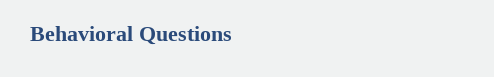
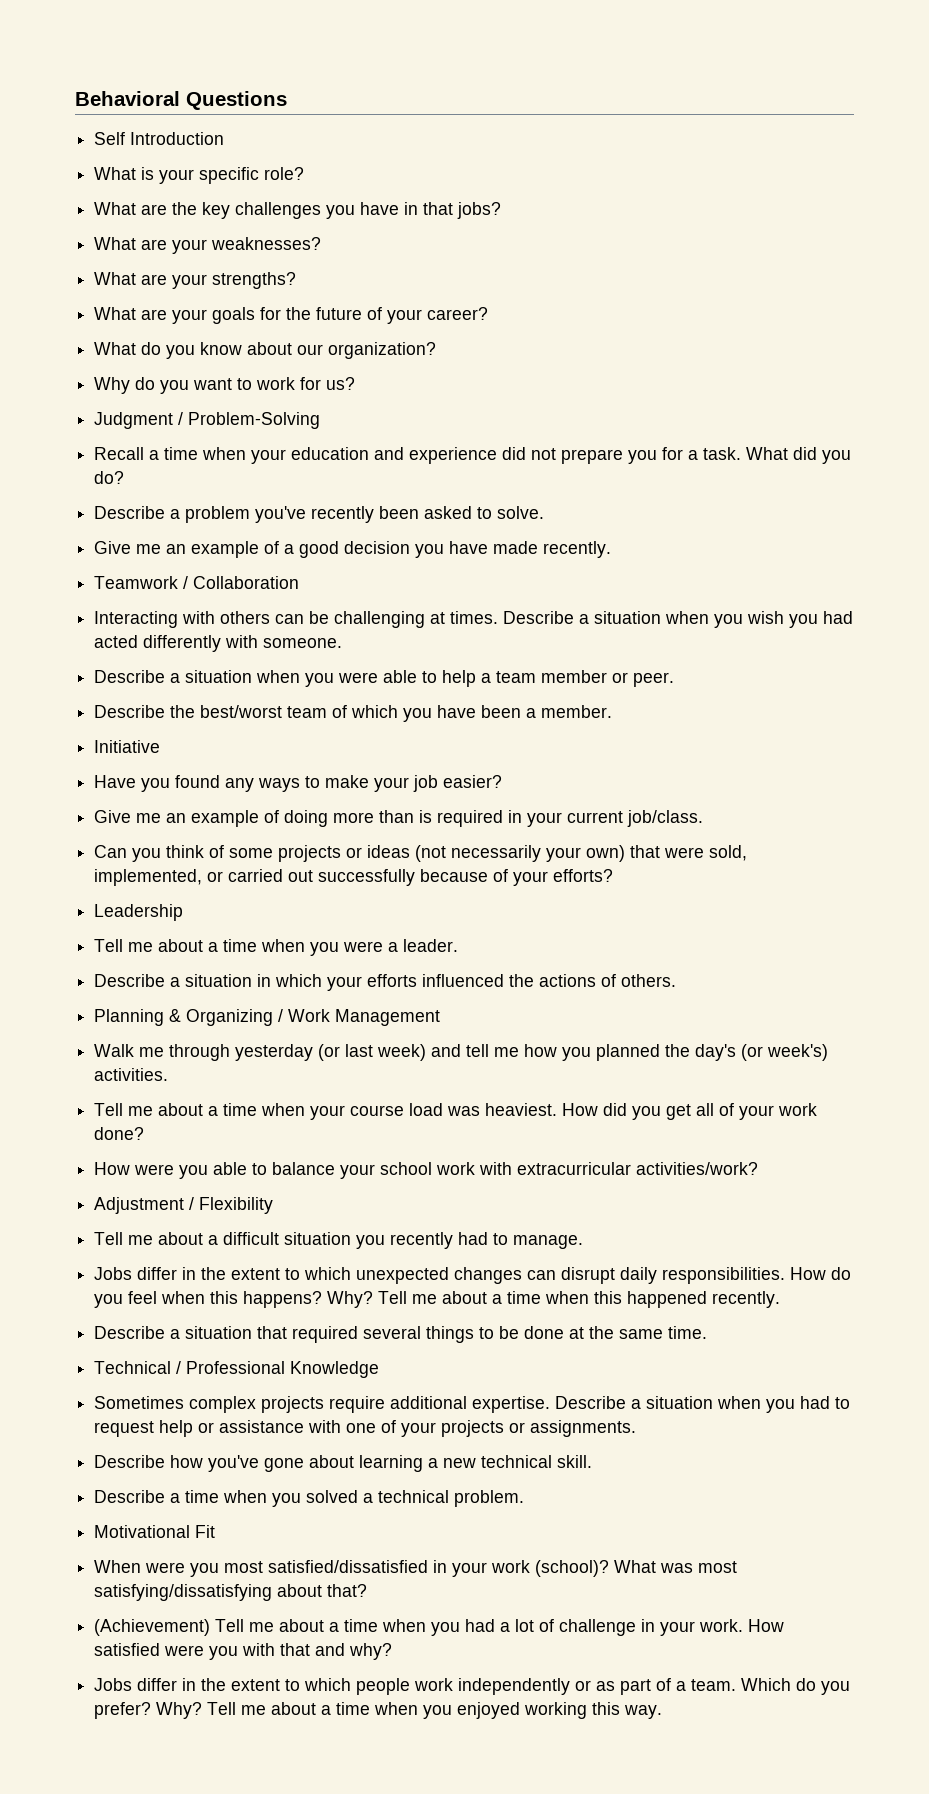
+ Self Introduction
+ What is your specific role?
+ What are the key challenges you have in that jobs?
+ What are your weaknesses?
+ What are your strengths?
+ What are your goals for the future of your career?
+ What do you know about our organization?
+ Why do you want to work for us?
+ Judgment / Problem-Solving
+ Recall a time when your education and experience did not prepare you for a task. What did you do?
+ Describe a problem you've recently been asked to solve.
+ Give me an example of a good decision you have made recently.
+ Teamwork / Collaboration
+ Interacting with others can be challenging at times. Describe a situation when you wish you had acted differently with someone.
+ Describe a situation when you were able to help a team member or peer.
+ Describe the best/worst team of which you have been a member.
+ Initiative
+ Have you found any ways to make your job easier?
+ Give me an example of doing more than is required in your current job/class.
+ Can you think of some projects or ideas (not necessarily your own) that were sold, implemented, or carried out successfully because of your efforts?
+ Leadership
+ Tell me about a time when you were a leader.
+ Describe a situation in which your efforts influenced the actions of others.
+ Planning & Organizing / Work Management
+ Walk me through yesterday (or last week) and tell me how you planned the day's (or week's) activities.
+ Tell me about a time when your course load was heaviest. How did you get all of your work done?
+ How were you able to balance your school work with extracurricular activities/work?
+ Adjustment / Flexibility
+ Tell me about a difficult situation you recently had to manage.
+ Jobs differ in the extent to which unexpected changes can disrupt daily responsibilities. How do you feel when this happens? Why? Tell me about a time when this happened recently.
+ Describe a situation that required several things to be done at the same time.
+ Technical / Professional Knowledge
+ Sometimes complex projects require additional expertise. Describe a situation when you had to request help or assistance with one of your projects or assignments.
+ Describe how you've gone about learning a new technical skill.
+ Describe a time when you solved a technical problem.
+ Motivational Fit
+ When were you most satisfied/dissatisfied in your work (school)? What was most satisfying/dissatisfying about that?
+ (Achievement) Tell me about a time when you had a lot of challenge in your work. How satisfied were you with that and why?
+ Jobs differ in the extent to which people work independently or as part of a team. Which do you prefer? Why? Tell me about a time when you enjoyed working this way.

